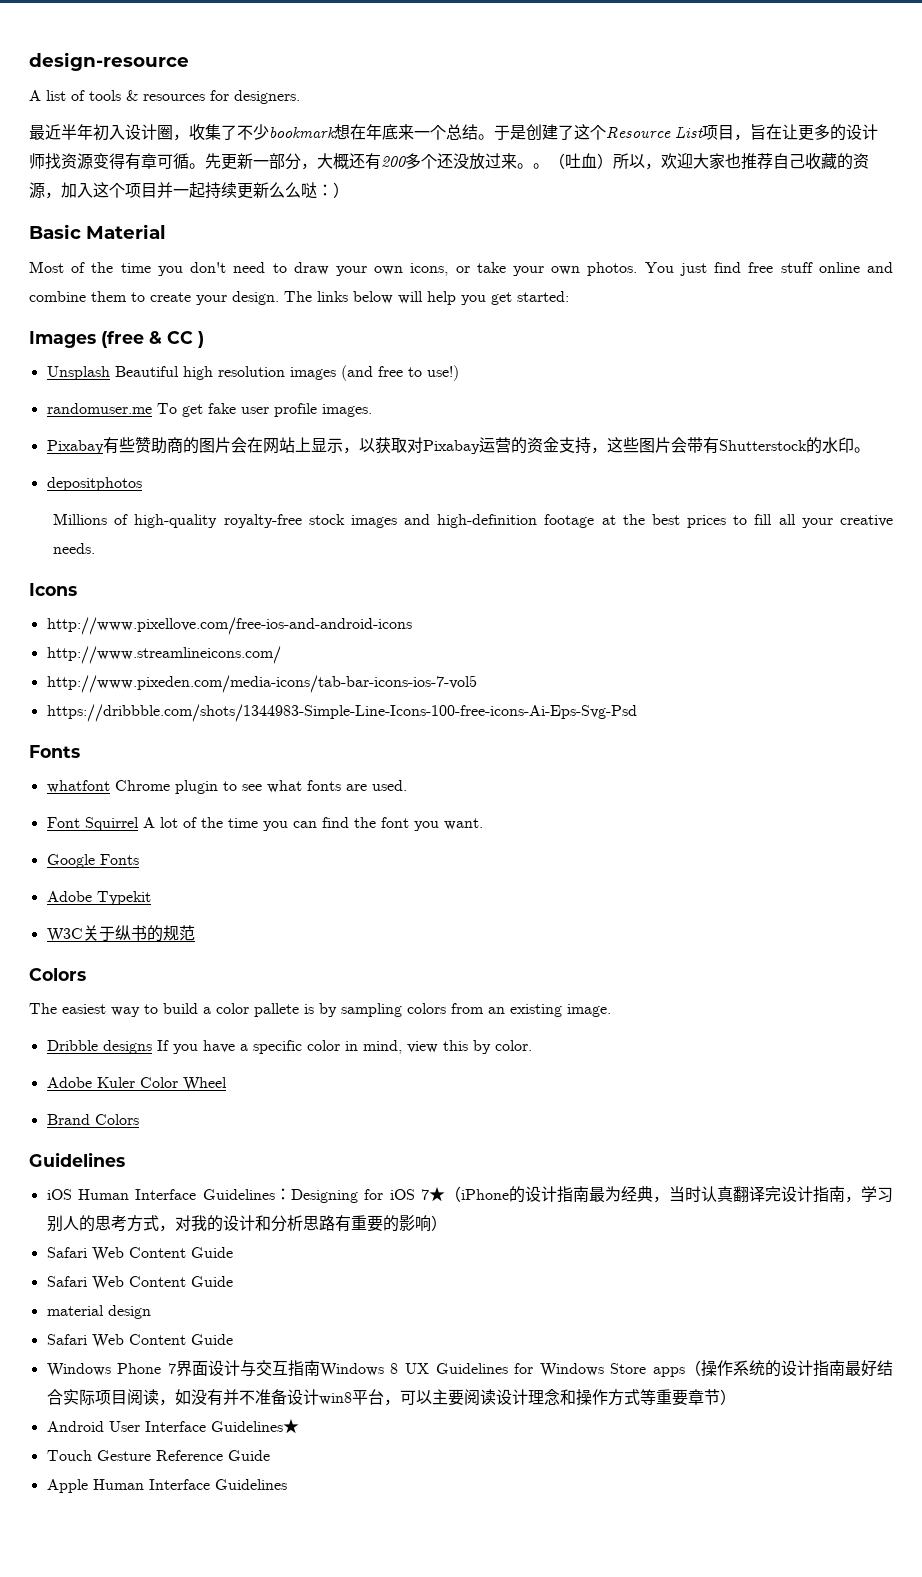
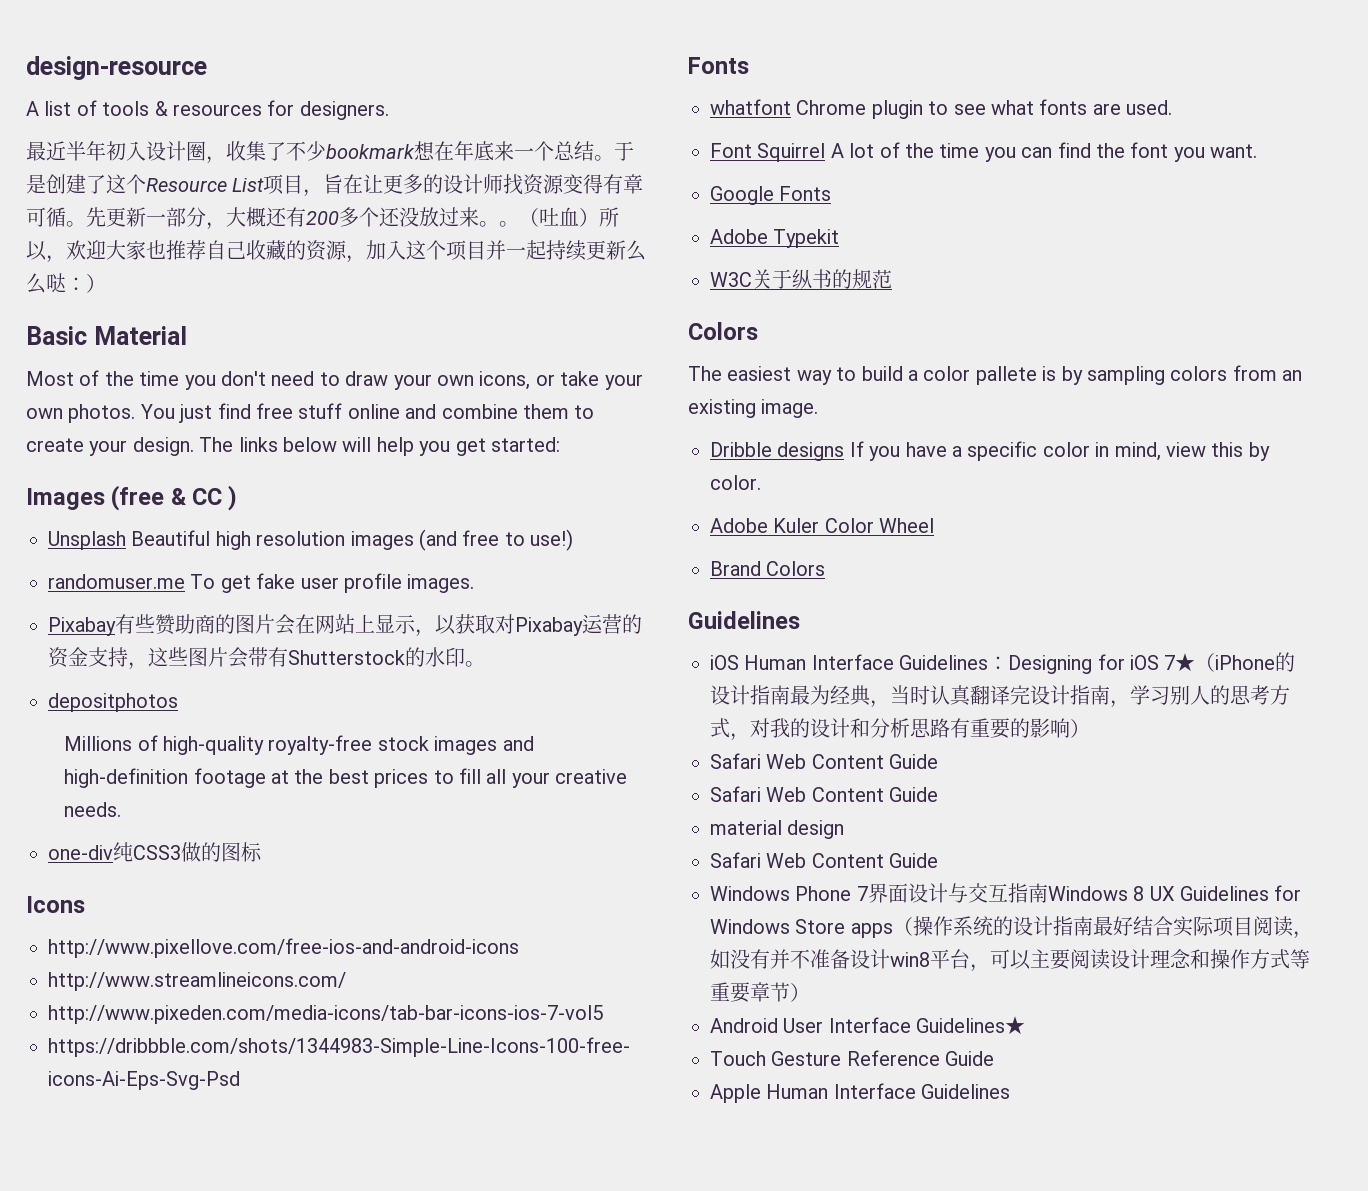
+ one-div纯CSS3做的图标

